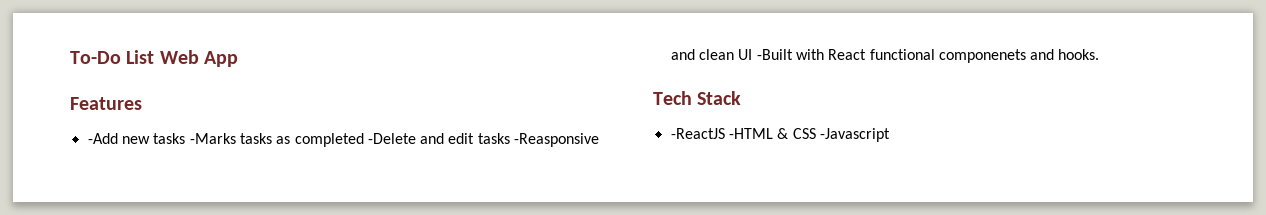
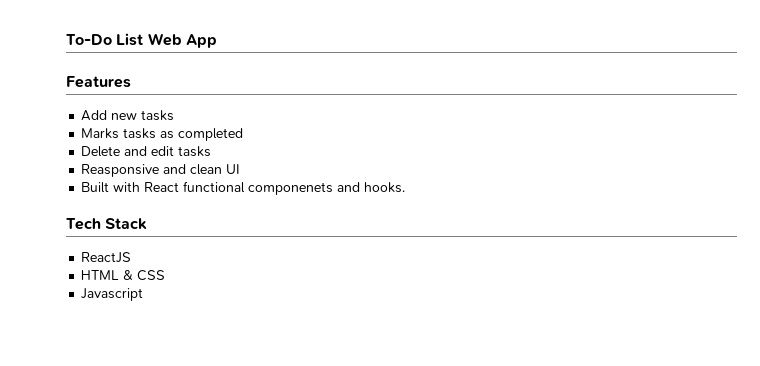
- -Add new tasks -Marks tasks as completed -Delete and edit tasks -Reasponsive and clean UI -Built with React functional componenets and hooks.
+ Add new tasks
+ Marks tasks as completed
+ Delete and edit tasks
+ Reasponsive and clean UI
+ Built with React functional componenets and hooks.
- -ReactJS -HTML & CSS -Javascript
+ ReactJS
+ HTML & CSS
+ Javascript

